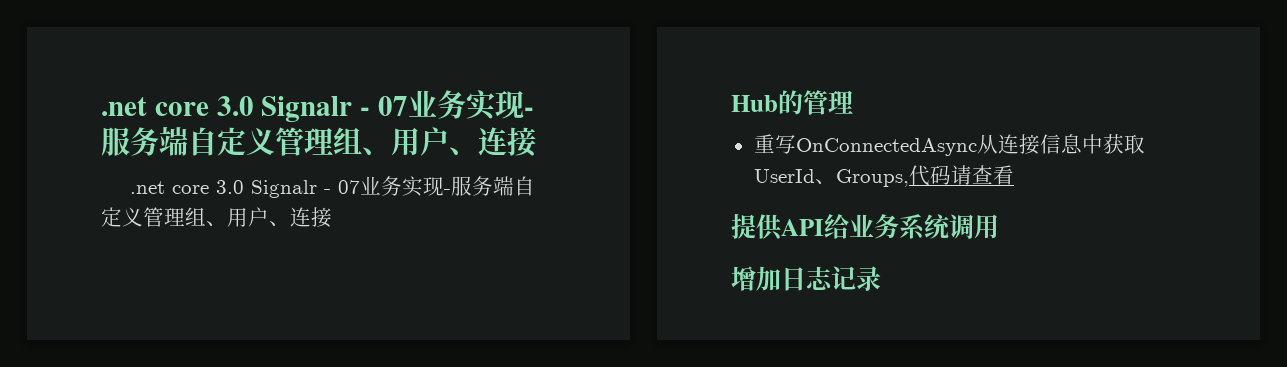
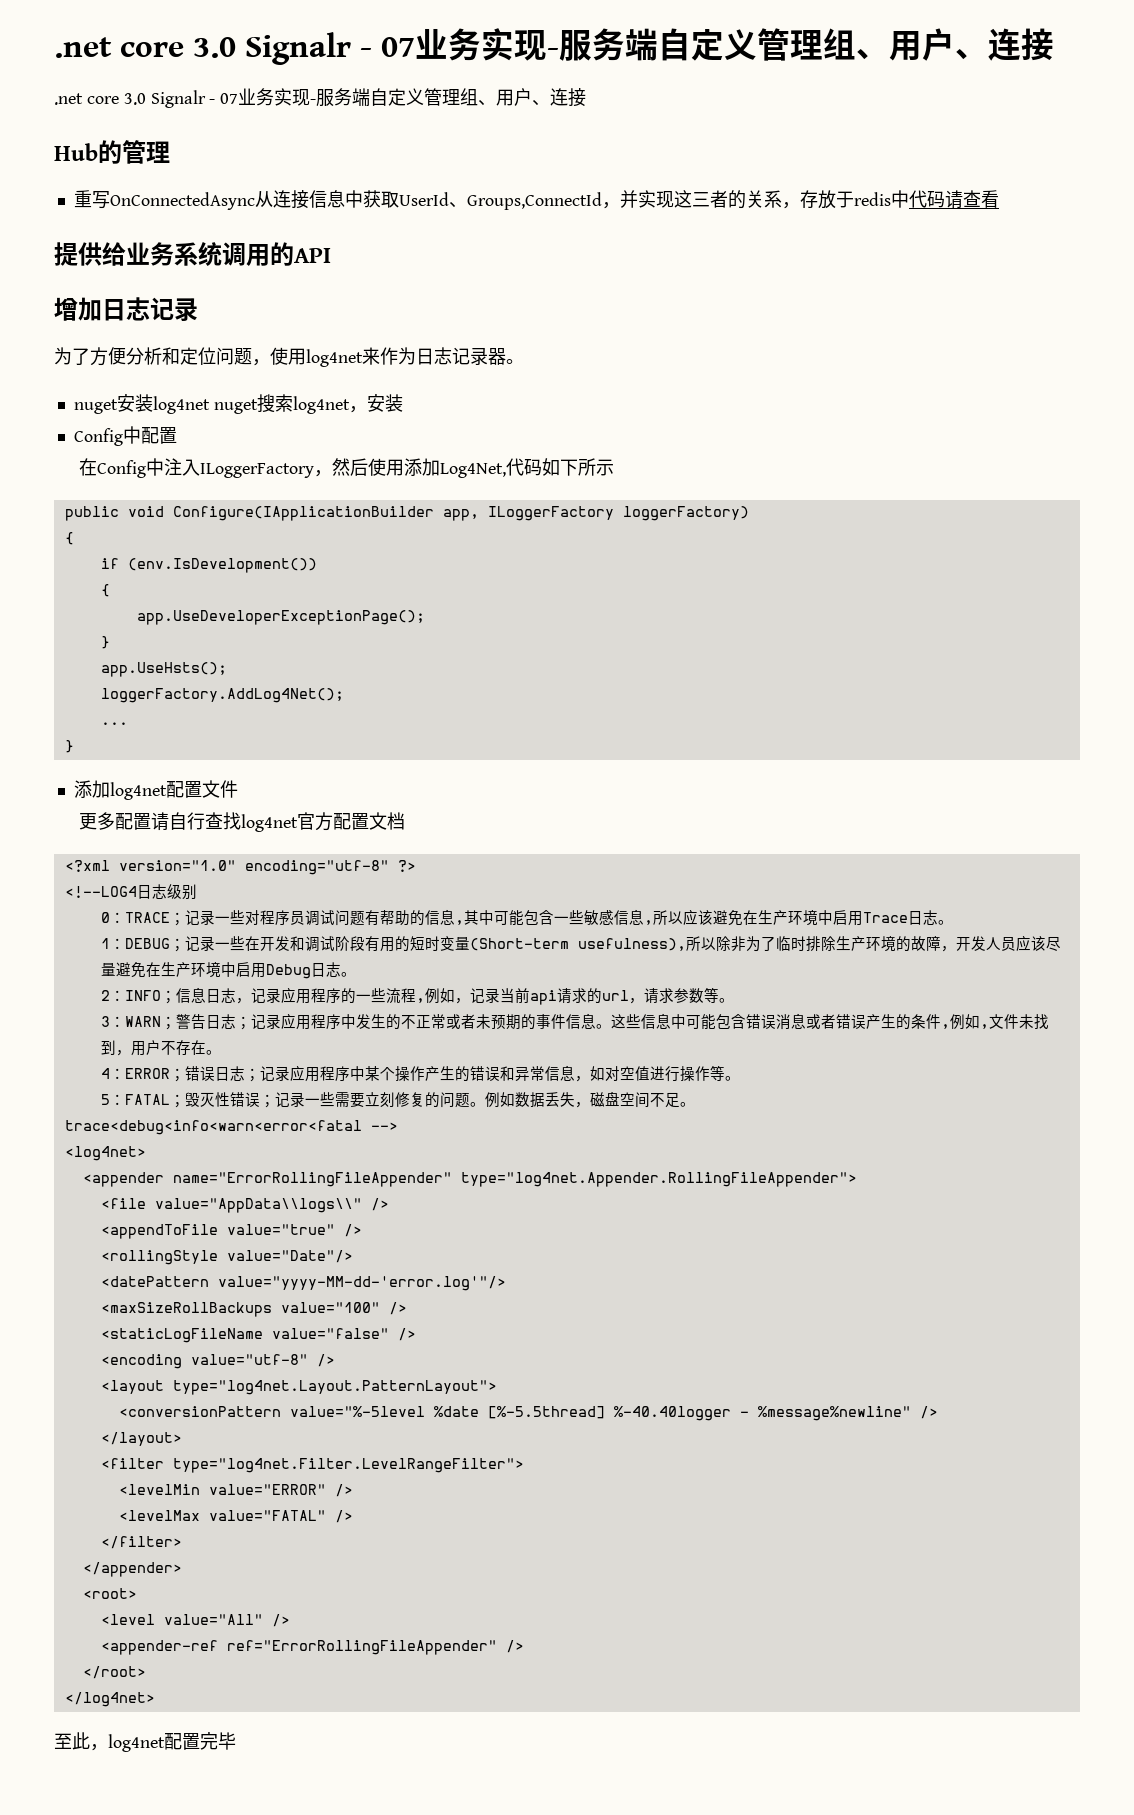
- 重写OnConnectedAsync从连接信息中获取UserId、Groups,代码请查看
+ 重写OnConnectedAsync从连接信息中获取UserId、Groups,ConnectId，并实现这三者的关系，存放于redis中代码请查看
- 提供API给业务系统调用
+ 提供给业务系统调用的API
+ 为了方便分析和定位问题，使用log4net来作为日志记录器。
+ nuget安装log4net nuget搜索log4net，安装
+ Config中配置
+ 在Config中注入ILoggerFactory，然后使用添加Log4Net,代码如下所示
+ public void Configure(IApplicationBuilder app, ILoggerFactory loggerFactory)
+ {
+ if (env.IsDevelopment())
+ {
+ app.UseDeveloperExceptionPage();
+ }
+ app.UseHsts();
+ loggerFactory.AddLog4Net();
+ ...
+ }
+ 添加log4net配置文件
+ 更多配置请自行查找log4net官方配置文档
+ <?xml version="1.0" encoding="utf-8" ?>
+ <!--LOG4日志级别
+ 0：TRACE；记录一些对程序员调试问题有帮助的信息,其中可能包含一些敏感信息,所以应该避免在生产环境中启用Trace日志。
+ 1：DEBUG；记录一些在开发和调试阶段有用的短时变量(Short-term usefulness),所以除非为了临时排除生产环境的故障，开发人员应该尽量避免在生产环境中启用Debug日志。
+ 2：INFO；信息日志，记录应用程序的一些流程,例如，记录当前api请求的url，请求参数等。
+ 3：WARN；警告日志；记录应用程序中发生的不正常或者未预期的事件信息。这些信息中可能包含错误消息或者错误产生的条件,例如,文件未找到，用户不存在。
+ 4：ERROR；错误日志；记录应用程序中某个操作产生的错误和异常信息，如对空值进行操作等。
+ 5：FATAL；毁灭性错误；记录一些需要立刻修复的问题。例如数据丢失，磁盘空间不足。
+ trace<debug<info<warn<error<fatal -->
+ <log4net>
+ <appender name="ErrorRollingFileAppender" type="log4net.Appender.RollingFileAppender">
+ <file value="AppData\\logs\\" />
+ <appendToFile value="true" />
+ <rollingStyle value="Date"/>
+ <datePattern value="yyyy-MM-dd-'error.log'"/>
+ <maxSizeRollBackups value="100" />
+ <staticLogFileName value="false" />
+ <encoding value="utf-8" />
+ <layout type="log4net.Layout.PatternLayout">
+ <conversionPattern value="%-5level %date [%-5.5thread] %-40.40logger - %message%newline" />
+ </layout>
+ <filter type="log4net.Filter.LevelRangeFilter">
+ <levelMin value="ERROR" />
+ <levelMax value="FATAL" />
+ </filter>
+ </appender>
+ <root>
+ <level value="All" />
+ <appender-ref ref="ErrorRollingFileAppender" />
+ </root>
+ </log4net>
+ 至此，log4net配置完毕

